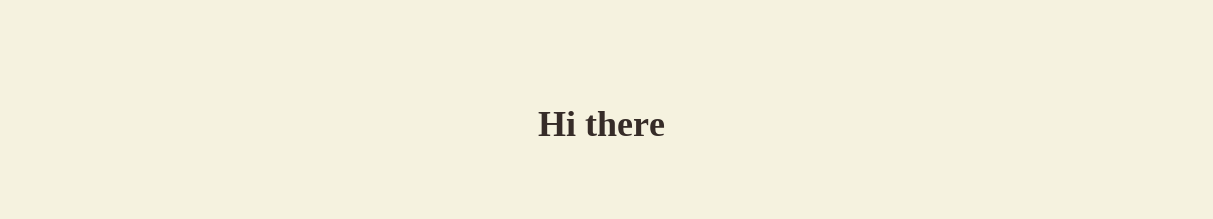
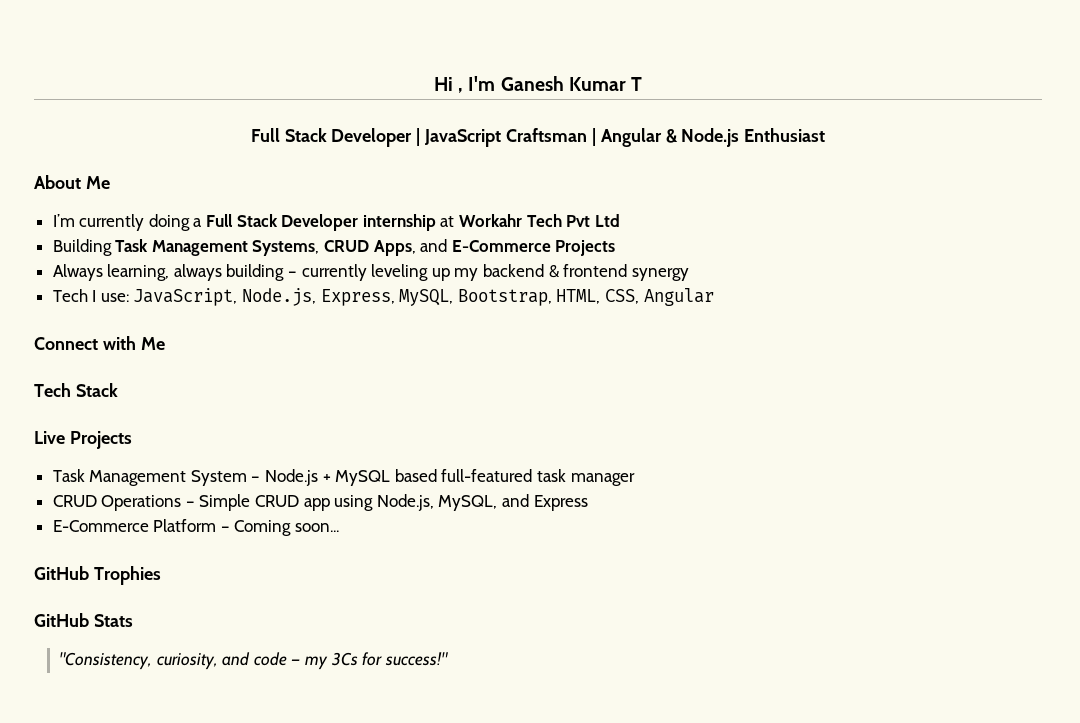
- Hi there
+ Hi , I'm Ganesh Kumar T
+ Full Stack Developer | JavaScript Craftsman | Angular & Node.js Enthusiast
+ About Me
+ I’m currently doing a Full Stack Developer internship at Workahr Tech Pvt Ltd
+ Building Task Management Systems, CRUD Apps, and E-Commerce Projects
+ Always learning, always building – currently leveling up my backend & frontend synergy
+ Tech I use: JavaScript, Node.js, Express, MySQL, Bootstrap, HTML, CSS, Angular
+ Connect with Me
+ Tech Stack
+ Live Projects
+ Task Management System – Node.js + MySQL based full-featured task manager
+ CRUD Operations – Simple CRUD app using Node.js, MySQL, and Express
+ E-Commerce Platform – Coming soon...
+ GitHub Trophies
+ GitHub Stats
+ "Consistency, curiosity, and code — my 3Cs for success!"

